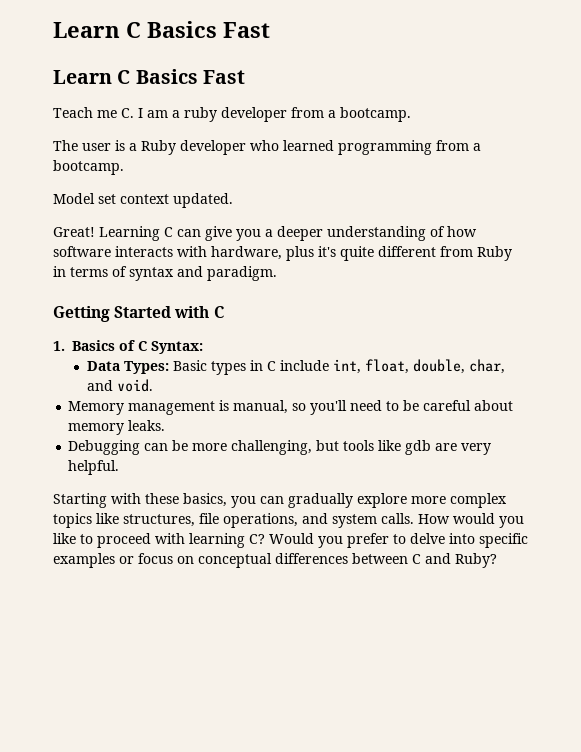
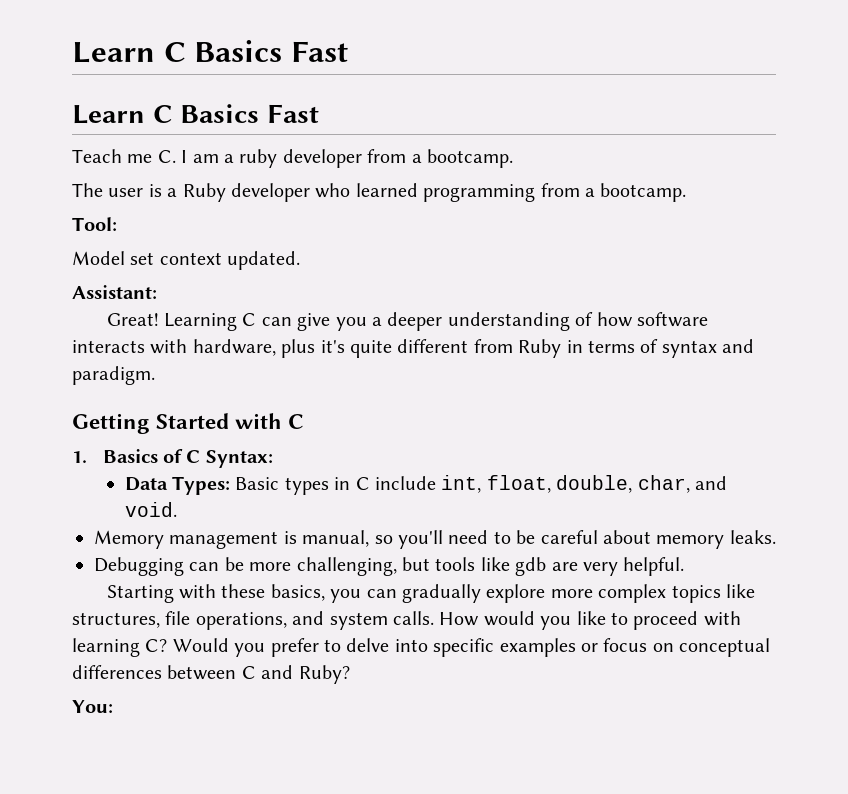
+ Tool:
+ Assistant:
+ You:

